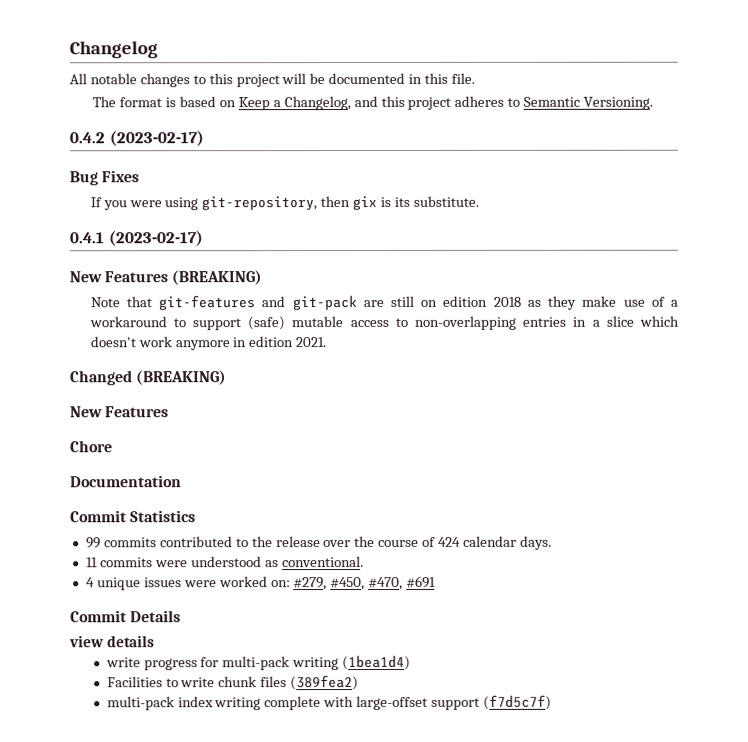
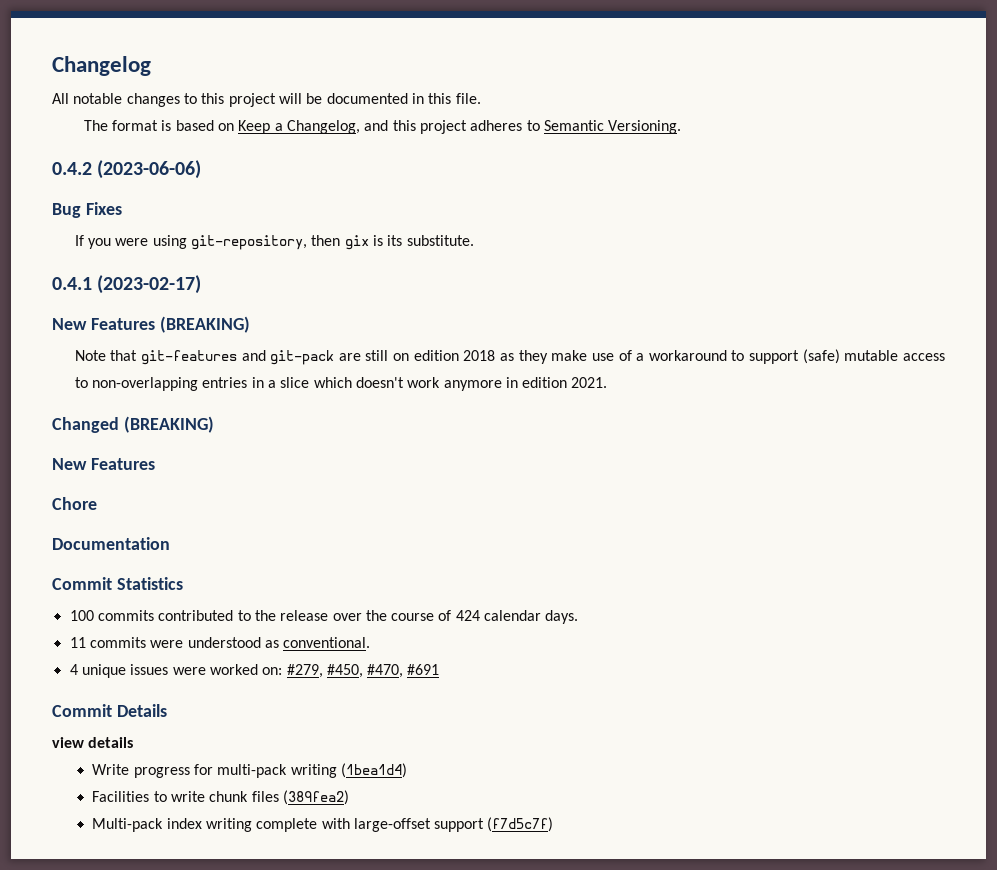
- 0.4.2 (2023-02-17)
+ 0.4.2 (2023-06-06)
- 99 commits contributed to the release over the course of 424 calendar days.
+ 100 commits contributed to the release over the course of 424 calendar days.
- write progress for multi-pack writing (1bea1d4)
+ Write progress for multi-pack writing (1bea1d4)
- multi-pack index writing complete with large-offset support (f7d5c7f)
+ Multi-pack index writing complete with large-offset support (f7d5c7f)

